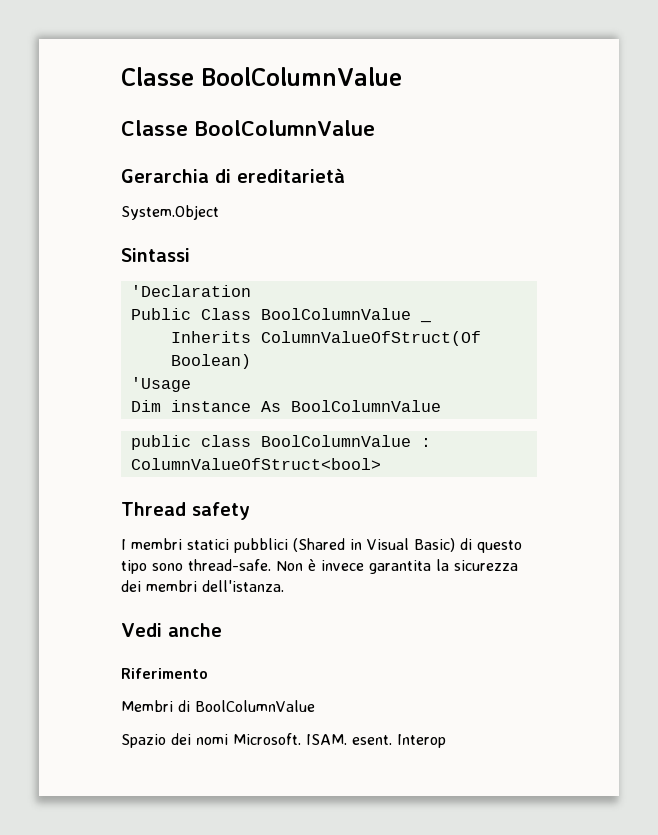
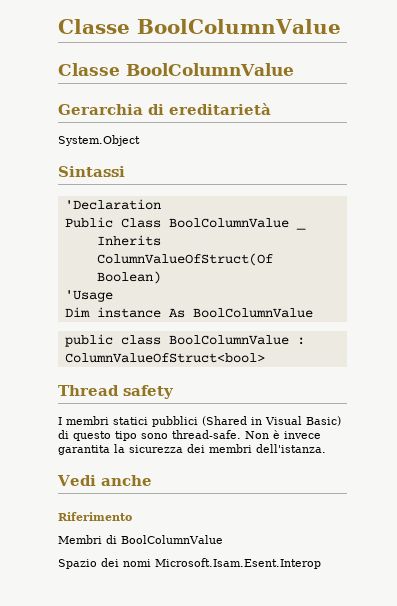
- Spazio dei nomi Microsoft. ISAM. esent. Interop
+ Spazio dei nomi Microsoft.Isam.Esent.Interop

